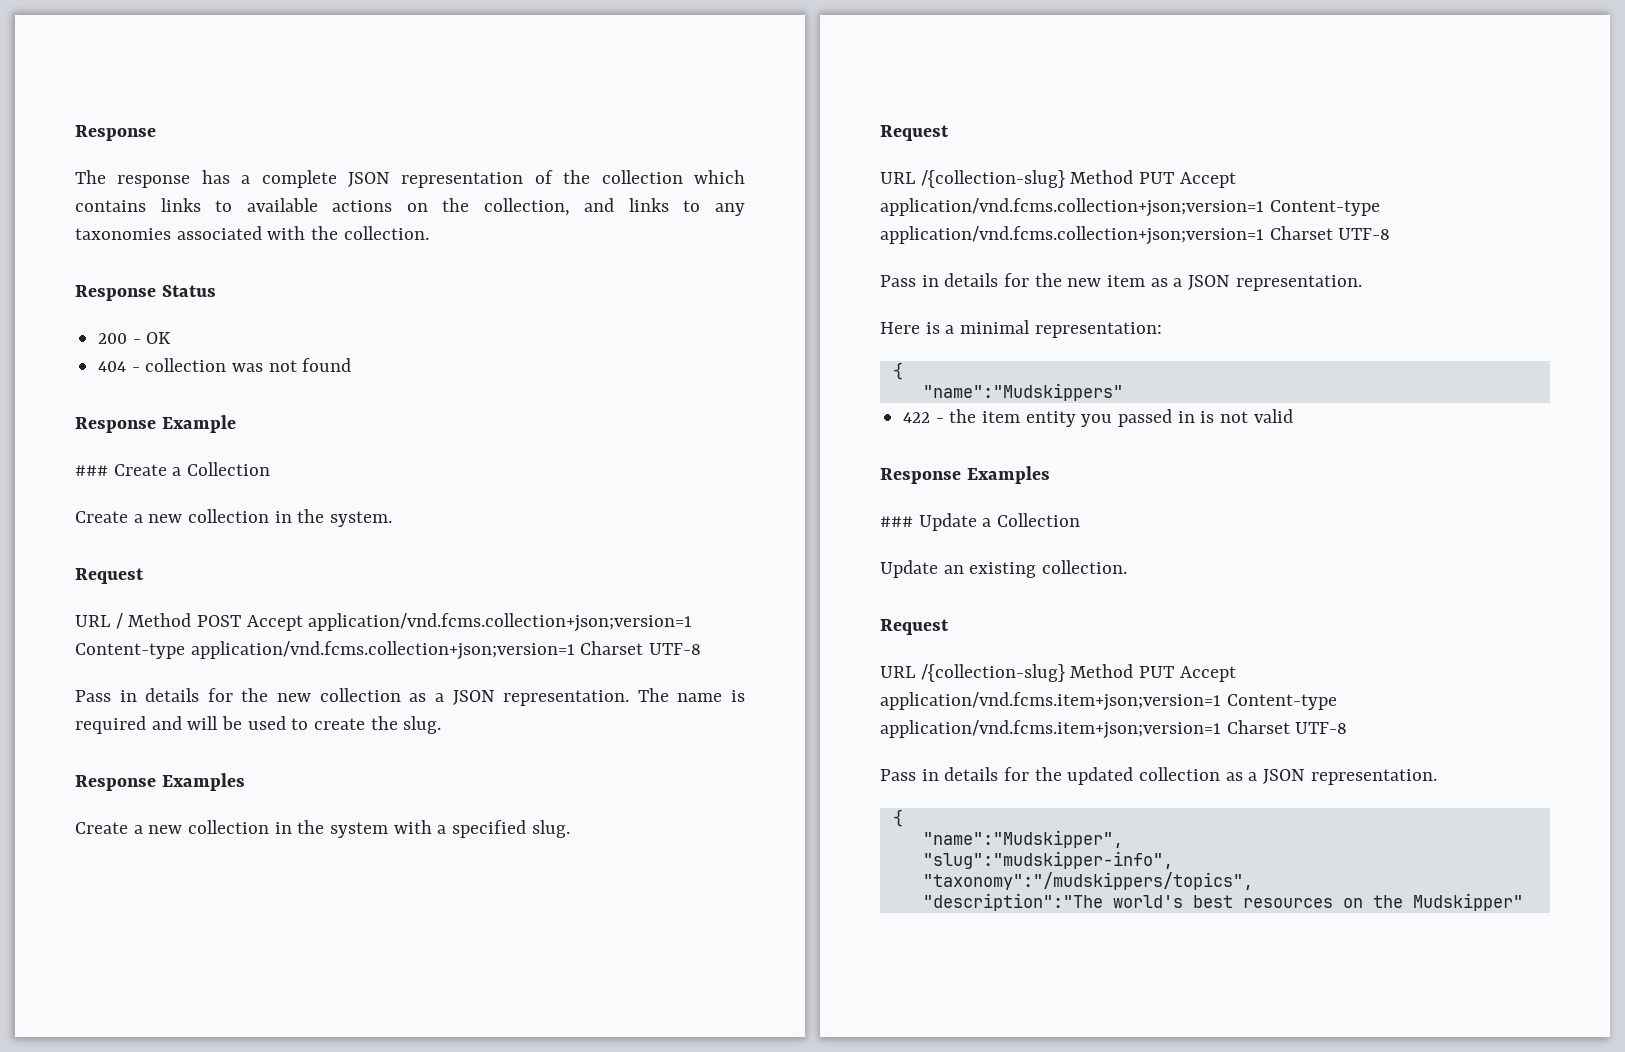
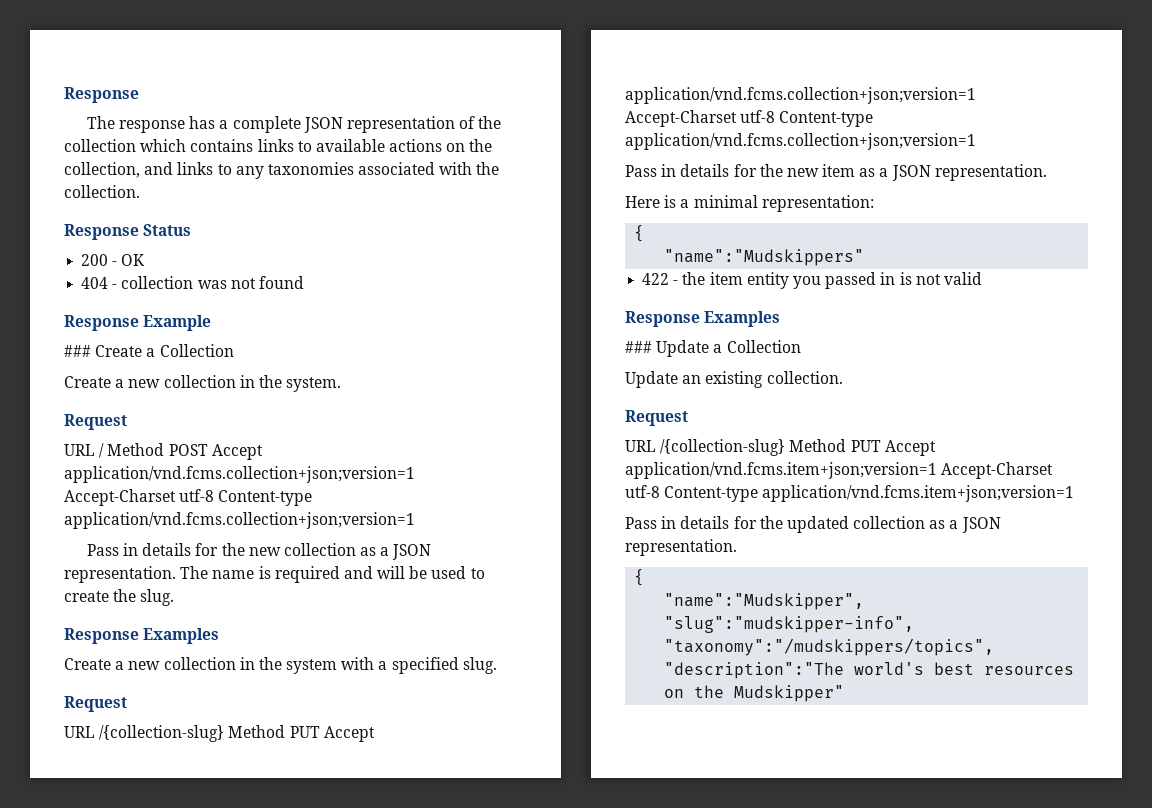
- URL / Method POST Accept application/vnd.fcms.collection+json;version=1 Content-type application/vnd.fcms.collection+json;version=1 Charset UTF-8
+ URL / Method POST Accept application/vnd.fcms.collection+json;version=1 Accept-Charset utf-8 Content-type application/vnd.fcms.collection+json;version=1
- URL /{collection-slug} Method PUT Accept application/vnd.fcms.collection+json;version=1 Content-type application/vnd.fcms.collection+json;version=1 Charset UTF-8
+ URL /{collection-slug} Method PUT Accept application/vnd.fcms.collection+json;version=1 Accept-Charset utf-8 Content-type application/vnd.fcms.collection+json;version=1
- URL /{collection-slug} Method PUT Accept application/vnd.fcms.item+json;version=1 Content-type application/vnd.fcms.item+json;version=1 Charset UTF-8
+ URL /{collection-slug} Method PUT Accept application/vnd.fcms.item+json;version=1 Accept-Charset utf-8 Content-type application/vnd.fcms.item+json;version=1

